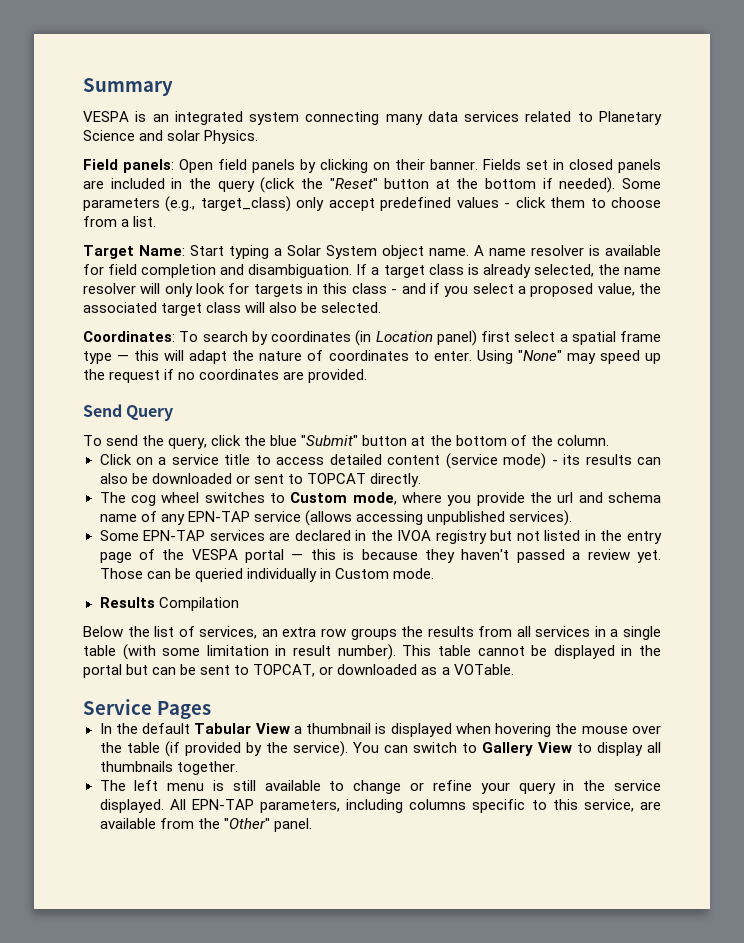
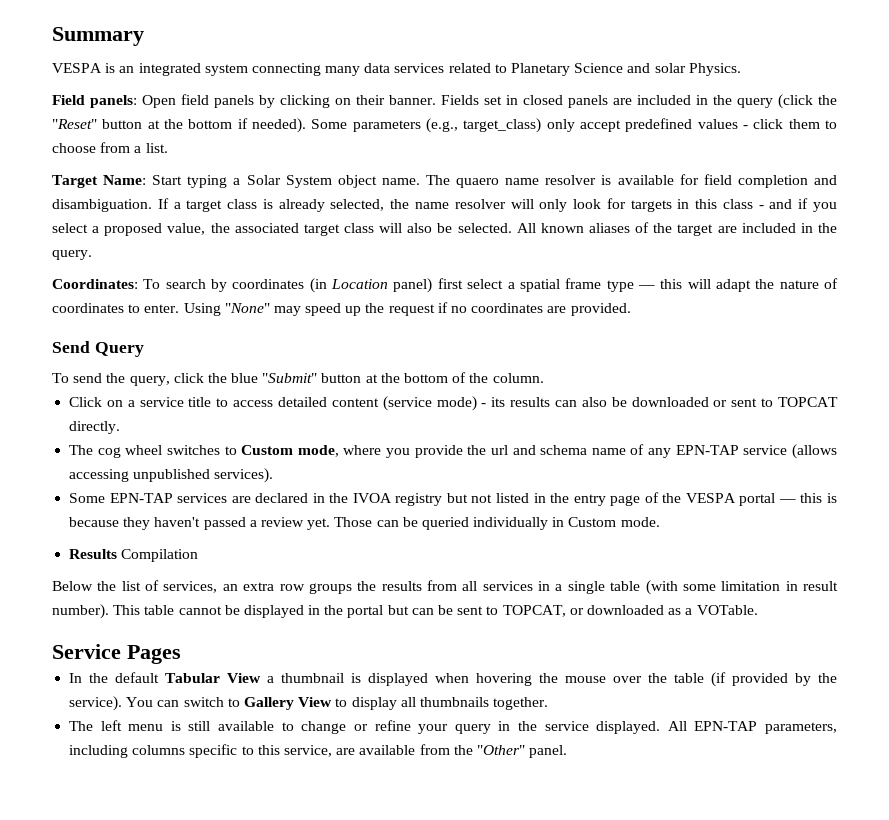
- A name resolver is available for field completion and disambiguation.
+ The quaero name resolver is available for field completion and disambiguation.
+ All known aliases of the target are included in the query.

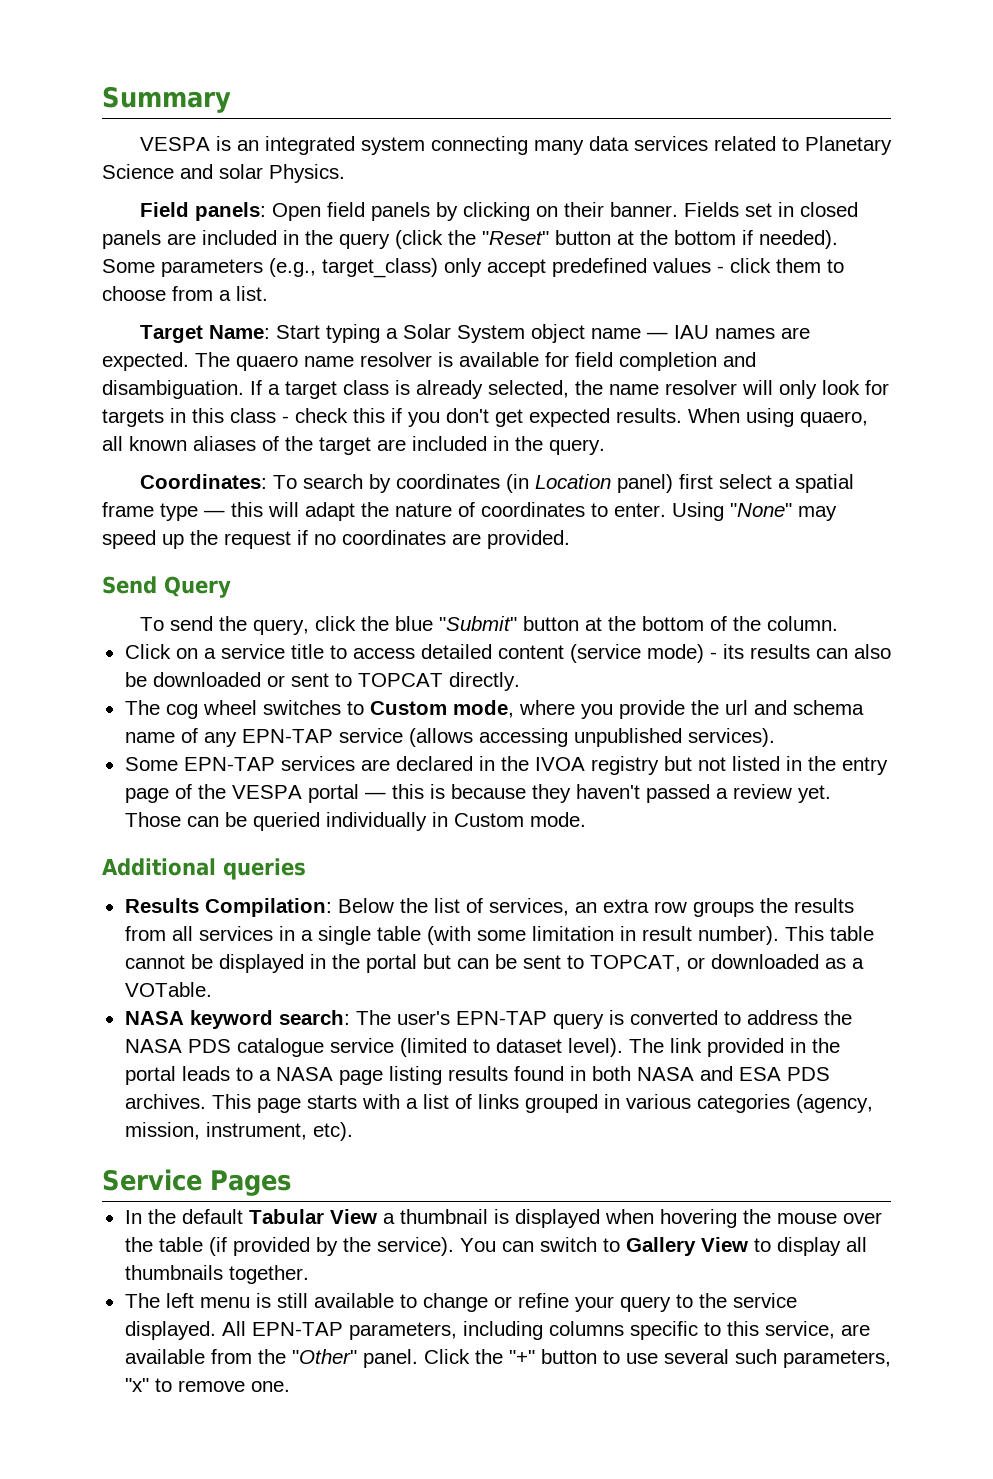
- Target Name: Start typing a Solar System object name.
+ Target Name: Start typing a Solar System object name — IAU names are expected.
- If a target class is already selected, the name resolver will only look for targets in this class - and if you select a proposed value, the associated target class will also be selected. All known aliases of the target are included in the query.
+ If a target class is already selected, the name resolver will only look for targets in this class - check this if you don't get expected results. When using quaero, all known aliases of the target are included in the query.
+ Additional queries
- Results Compilation
- Below the list of services, an extra row groups the results from all services in a single table (with some limitation in result number).
+ Results Compilation: Below the list of services, an extra row groups the results from all services in a single table (with some limitation in result number).
+ NASA keyword search: The user's EPN-TAP query is converted to address the NASA PDS catalogue service (limited to dataset level). The link provided in the portal leads to a NASA page listing results found in both NASA and ESA PDS archives. This page starts with a list of links grouped in various categories (agency, mission, instrument, etc).
- The left menu is still available to change or refine your query in the service displayed.
+ The left menu is still available to change or refine your query to the service displayed.
+ Click the "+" button to use several such parameters, "x" to remove one.

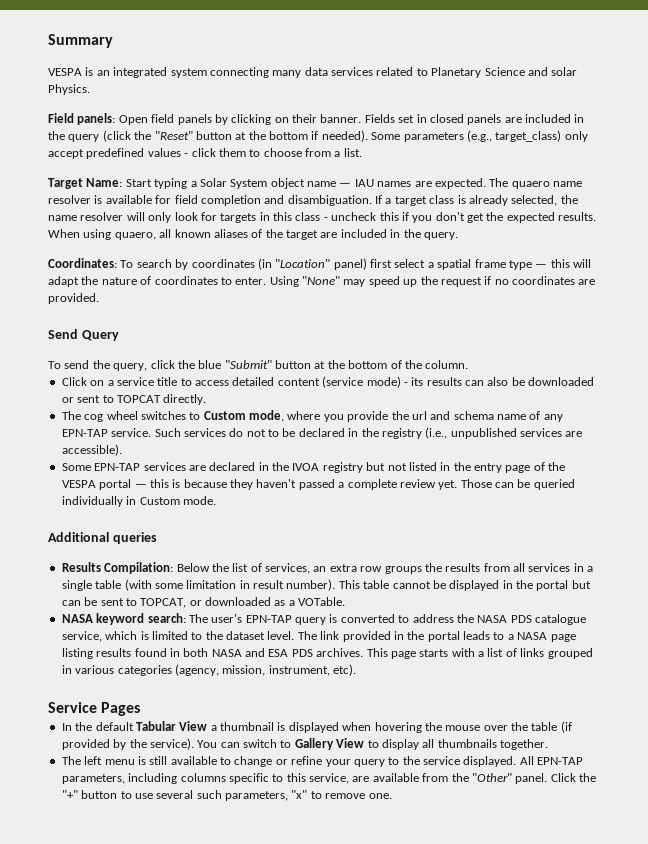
- If a target class is already selected, the name resolver will only look for targets in this class - check this if you don't get expected results.
+ If a target class is already selected, the name resolver will only look for targets in this class - uncheck this if you don't get the expected results.
- Coordinates: To search by coordinates (in Location panel) first select a spatial frame type — this will adapt the nature of coordinates to enter.
+ Coordinates: To search by coordinates (in "Location" panel) first select a spatial frame type — this will adapt the nature of coordinates to enter.
- The cog wheel switches to Custom mode, where you provide the url and schema name of any EPN-TAP service (allows accessing unpublished services).
+ The cog wheel switches to Custom mode, where you provide the url and schema name of any EPN-TAP service. Such services do not to be declared in the registry (i.e., unpublished services are accessible).
- Some EPN-TAP services are declared in the IVOA registry but not listed in the entry page of the VESPA portal — this is because they haven't passed a review yet.
+ Some EPN-TAP services are declared in the IVOA registry but not listed in the entry page of the VESPA portal — this is because they haven't passed a complete review yet.
- NASA keyword search: The user's EPN-TAP query is converted to address the NASA PDS catalogue service (limited to dataset level).
+ NASA keyword search: The user's EPN-TAP query is converted to address the NASA PDS catalogue service, which is limited to the dataset level.

